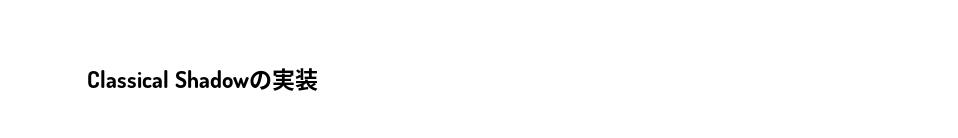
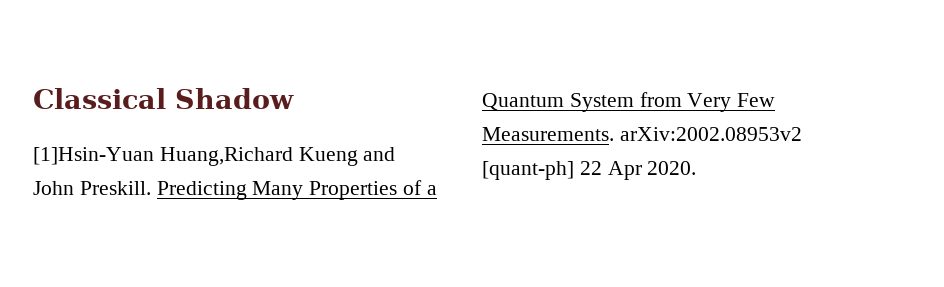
- Classical Shadowの実装
+ Classical Shadow
+ [1]Hsin-Yuan Huang,Richard Kueng and John Preskill. Predicting Many Properties of a Quantum System from Very Few Measurements. arXiv:2002.08953v2 [quant-ph] 22 Apr 2020.

